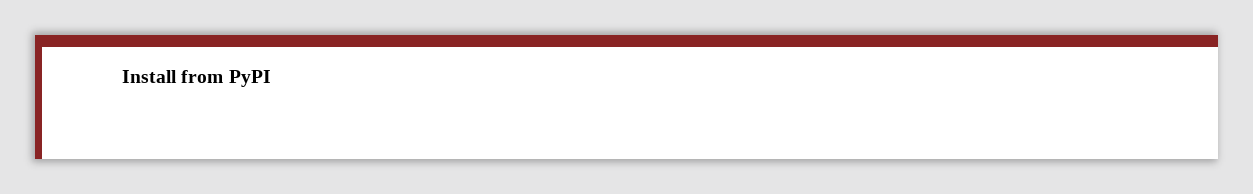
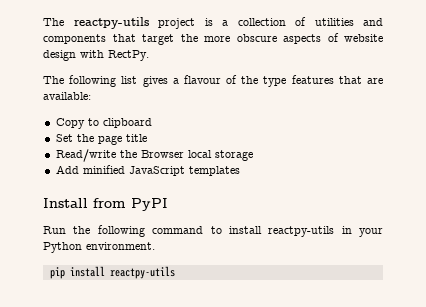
+ The reactpy-utils project is a collection of utilities and components that target the more obscure aspects of website design with RectPy.
+ The following list gives a flavour of the type features that are available:
+ Copy to clipboard
+ Set the page title
+ Read/write the Browser local storage
+ Add minified JavaScript templates
  Install from PyPI
+ Run the following command to install reactpy-utils in your Python environment.
+ pip install reactpy-utils

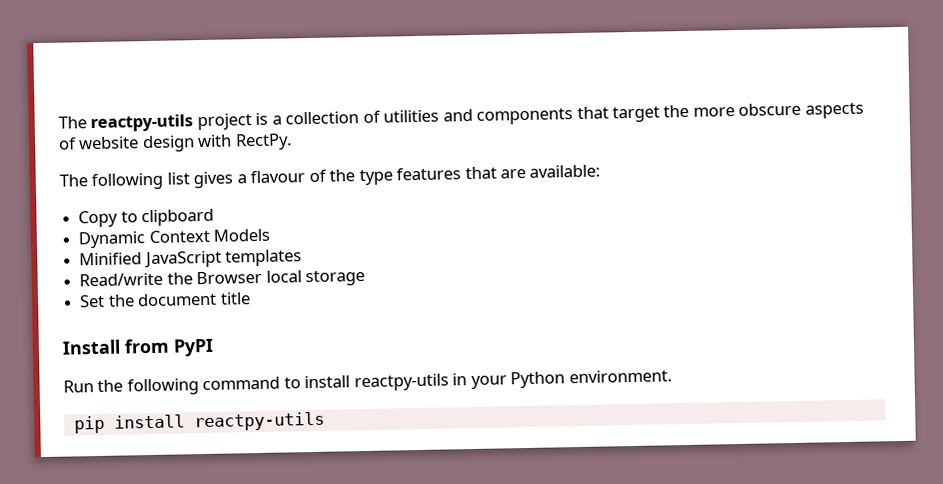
- Set the page title
+ Dynamic Context Models
+ Minified JavaScript templates
- Add minified JavaScript templates
+ Set the document title

